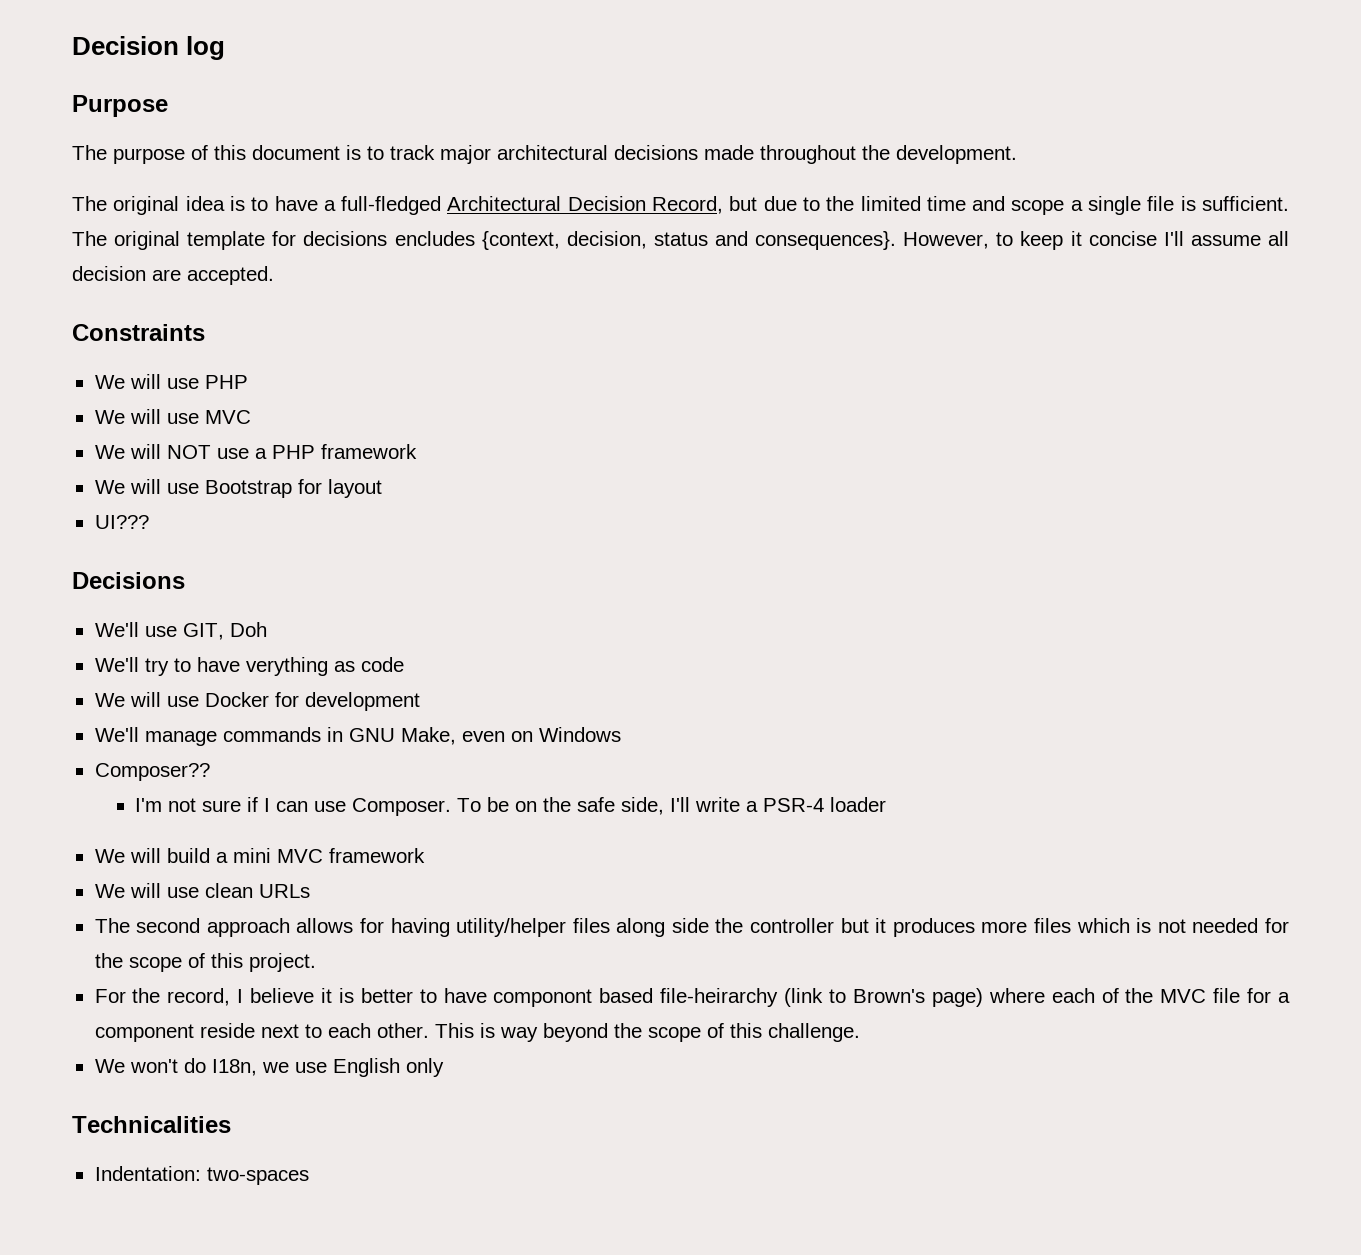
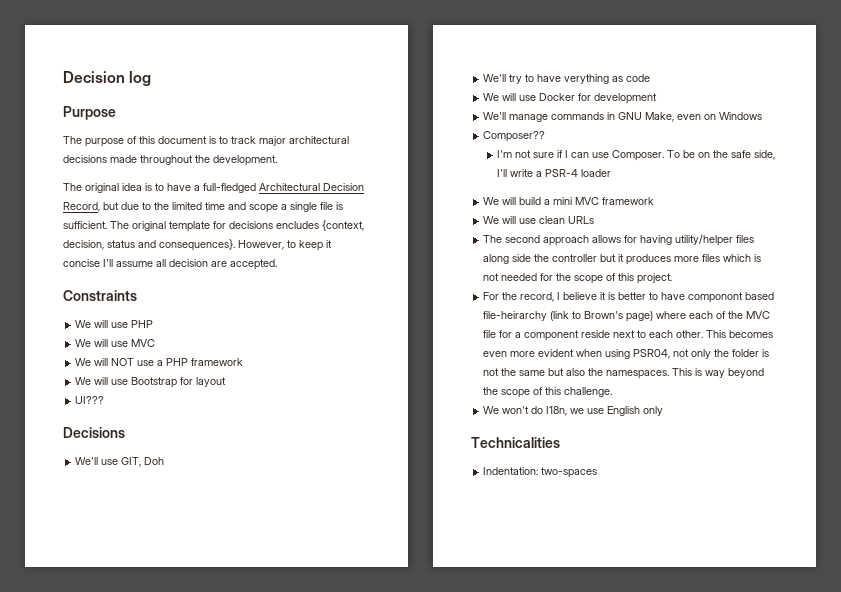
- This is way beyond the scope of this challenge.
+ This becomes even more evident when using PSR04, not only the folder is not the same but also the namespaces. This is way beyond the scope of this challenge.

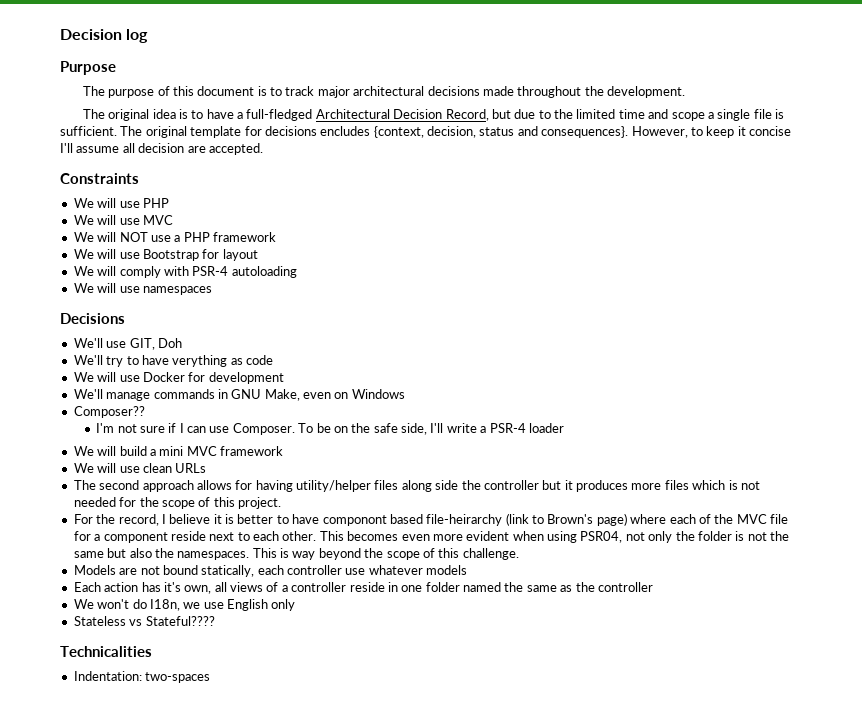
- UI???
+ We will comply with PSR-4 autoloading
+ We will use namespaces
+ Models are not bound statically, each controller use whatever models
+ Each action has it's own, all views of a controller reside in one folder named the same as the controller
+ Stateless vs Stateful????

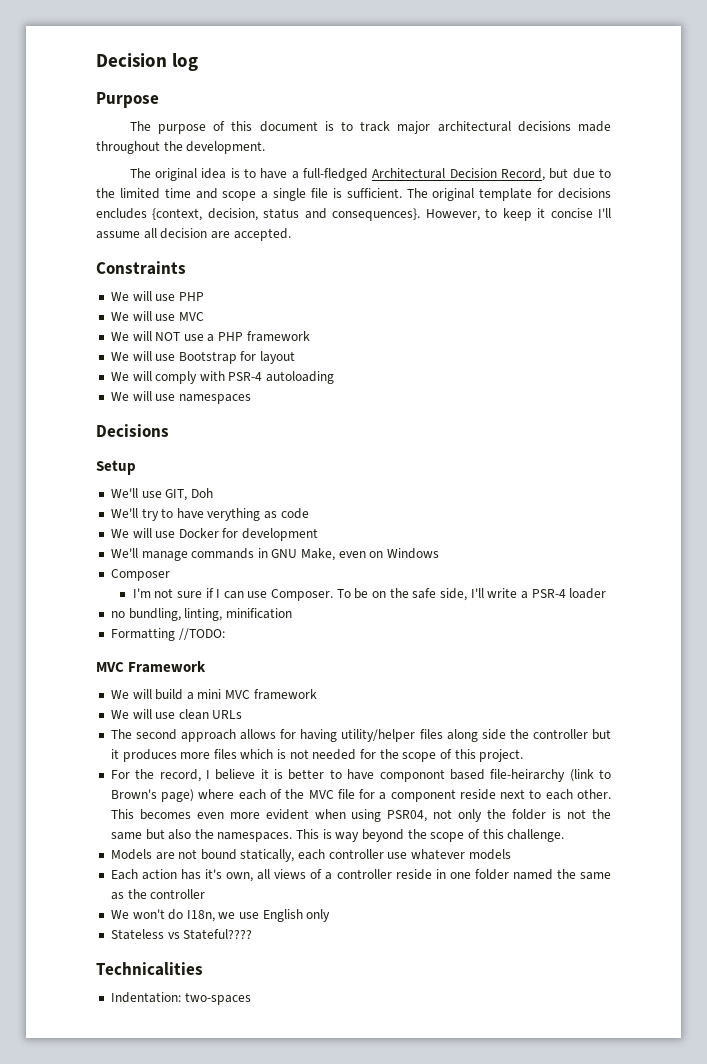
+ Setup
- Composer??
+ Composer
+ no bundling, linting, minification
+ Formatting //TODO:
+ MVC Framework

